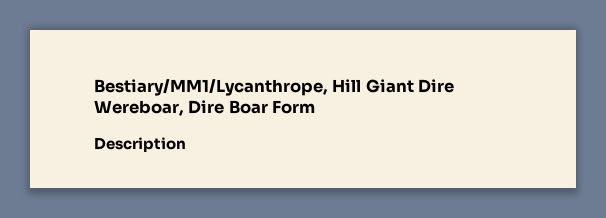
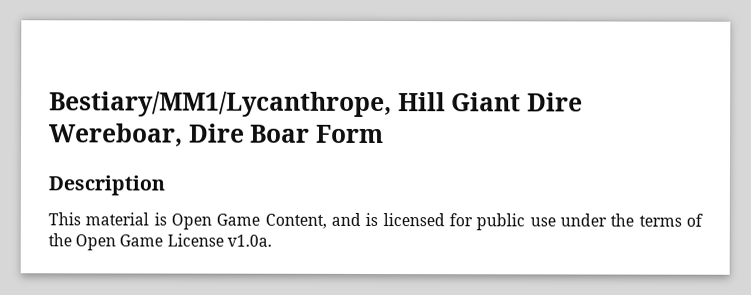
+ This material is Open Game Content, and is licensed for public use under the terms of the Open Game License v1.0a.

